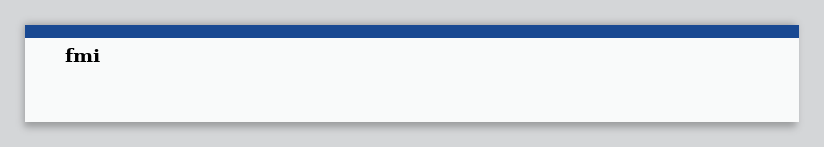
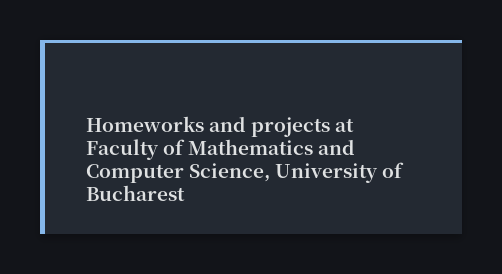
- fmi
+ Homeworks and projects at Faculty of Mathematics and Computer Science, University of Bucharest

